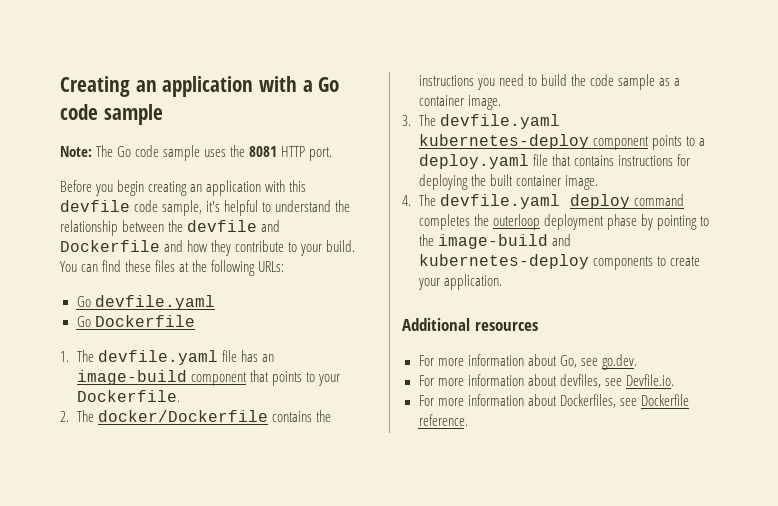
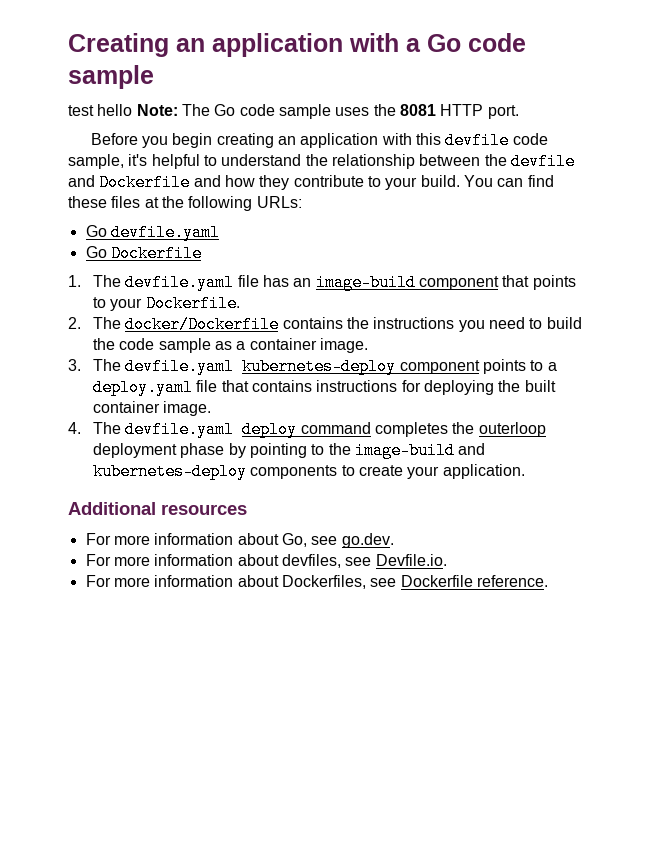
- Note: The Go code sample uses the 8081 HTTP port.
+ test hello Note: The Go code sample uses the 8081 HTTP port.

